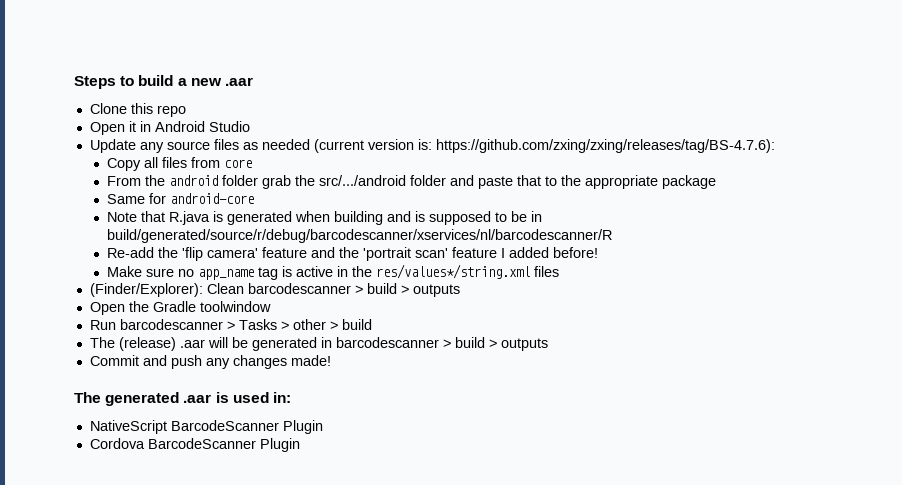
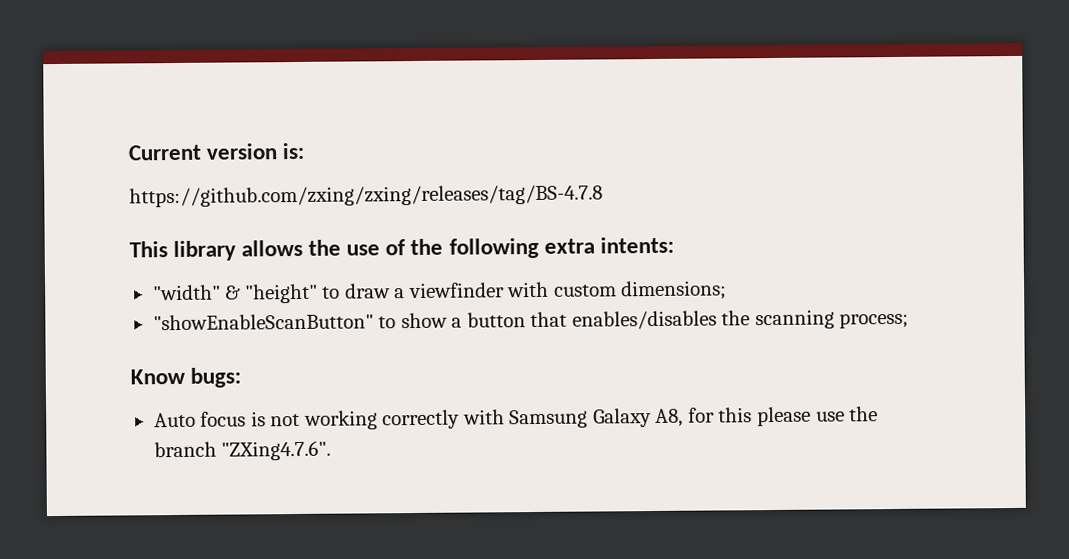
- Steps to build a new .aar
- Clone this repo
- Open it in Android Studio
- Update any source files as needed (current version is: https://github.com/zxing/zxing/releases/tag/BS-4.7.6):
- Copy all files from core
- From the android folder grab the src/.../android folder and paste that to the appropriate package
- Same for android-core
- Note that R.java is generated when building and is supposed to be in build/generated/source/r/debug/barcodescanner/xservices/nl/barcodescanner/R
- Re-add the 'flip camera' feature and the 'portrait scan' feature I added before!
- Make sure no app_name tag is active in the res/values*/string.xml files
- (Finder/Explorer): Clean barcodescanner > build > outputs
- Open the Gradle toolwindow
- Run barcodescanner > Tasks > other > build
- The (release) .aar will be generated in barcodescanner > build > outputs
- Commit and push any changes made!
- The generated .aar is used in:
- NativeScript BarcodeScanner Plugin
- Cordova BarcodeScanner Plugin
+ Current version is:
+ https://github.com/zxing/zxing/releases/tag/BS-4.7.8
+ This library allows the use of the following extra intents:
+ "width" & "height" to draw a viewfinder with custom dimensions;
+ "showEnableScanButton" to show a button that enables/disables the scanning process;
+ Know bugs:
+ Auto focus is not working correctly with Samsung Galaxy A8, for this please use the branch "ZXing4.7.6".

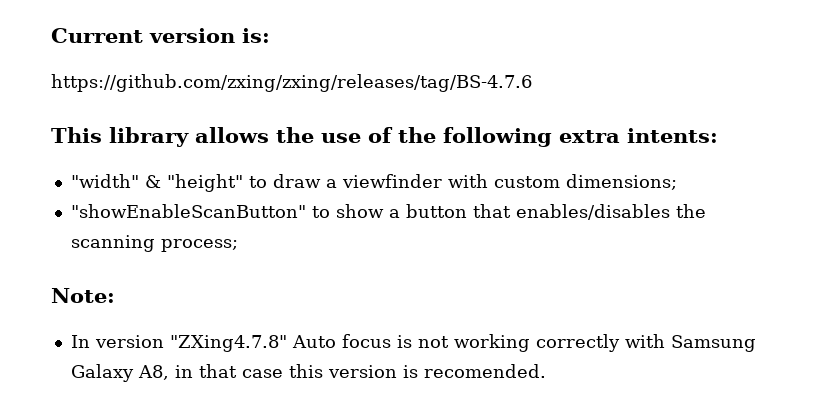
- https://github.com/zxing/zxing/releases/tag/BS-4.7.8
+ https://github.com/zxing/zxing/releases/tag/BS-4.7.6
- Know bugs:
- Auto focus is not working correctly with Samsung Galaxy A8, for this please use the branch "ZXing4.7.6".
+ Note:
+ In version "ZXing4.7.8" Auto focus is not working correctly with Samsung Galaxy A8, in that case this version is recomended.

